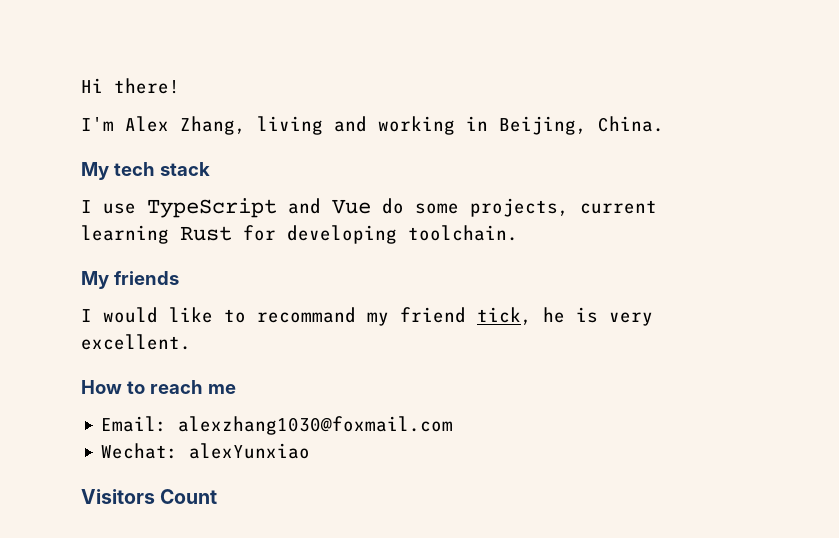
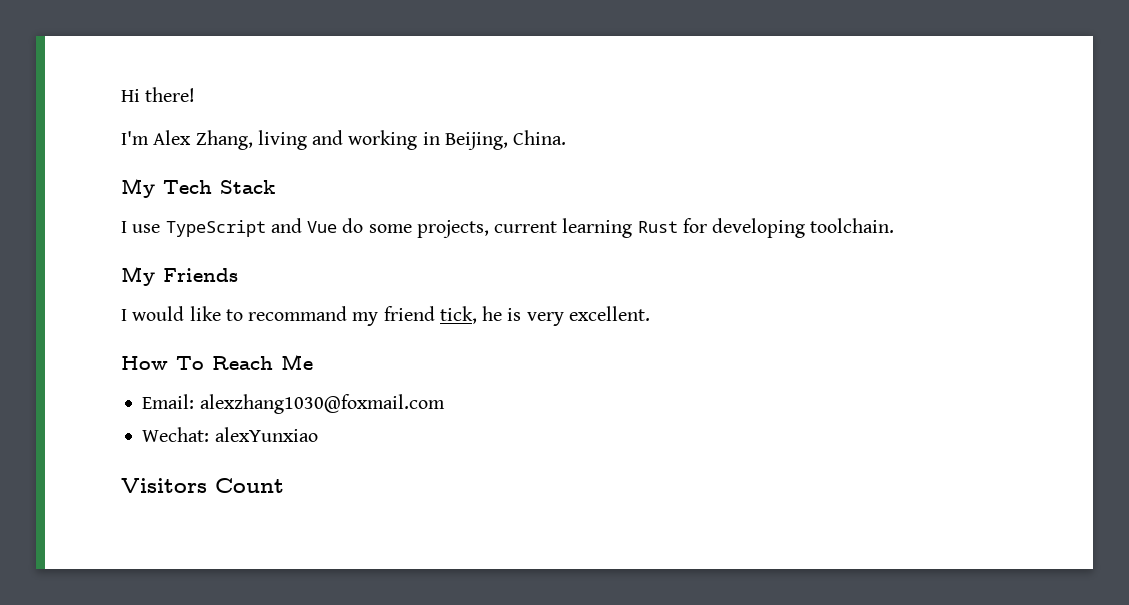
- My tech stack
+ My Tech Stack
- My friends
+ My Friends
- How to reach me
+ How To Reach Me

